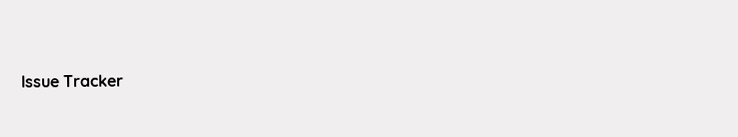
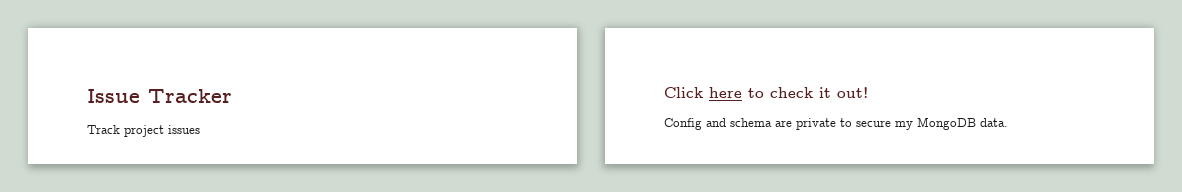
+ Track project issues
+ Click here to check it out!
+ Config and schema are private to secure my MongoDB data.

